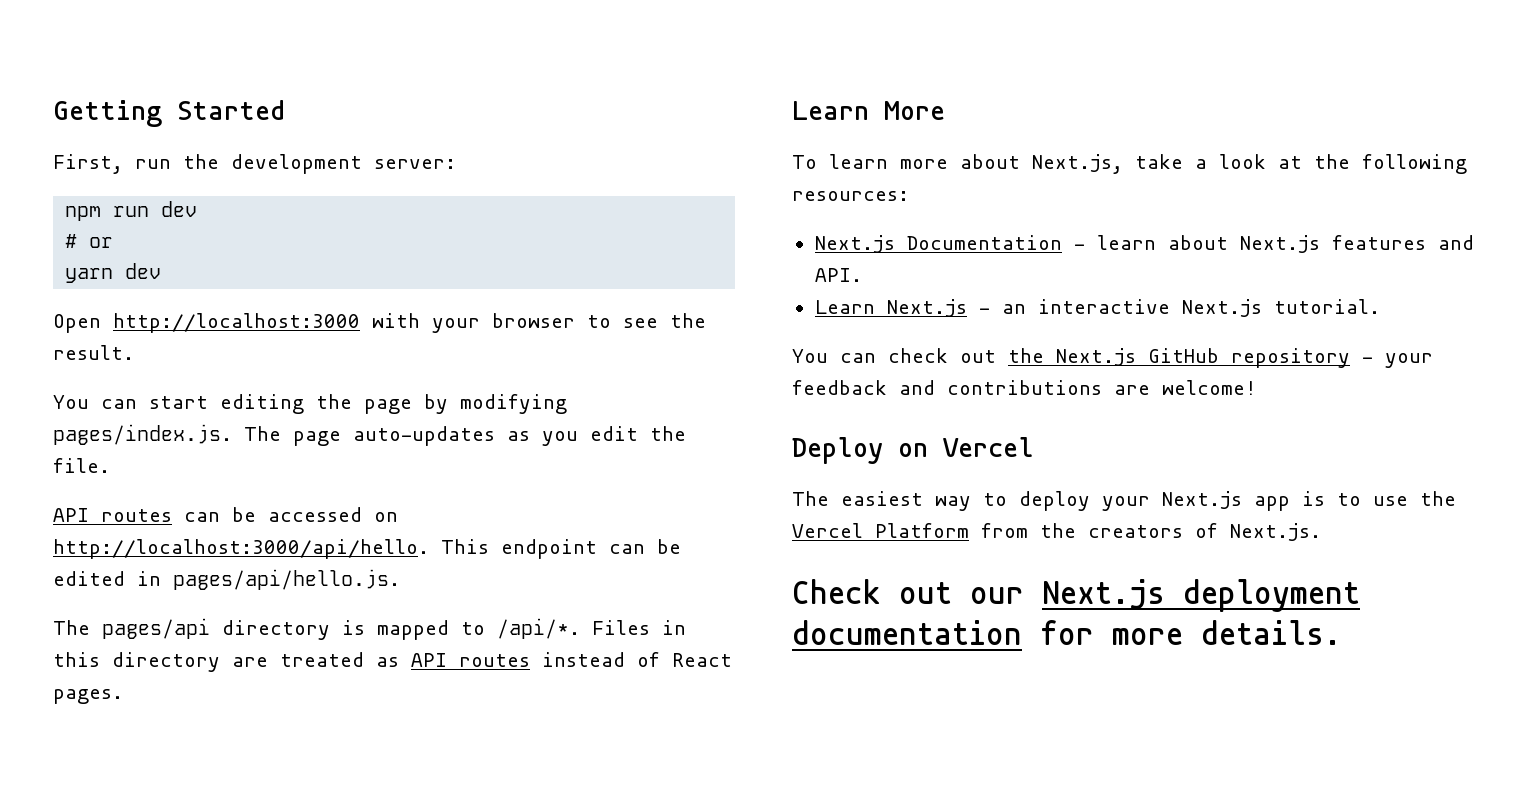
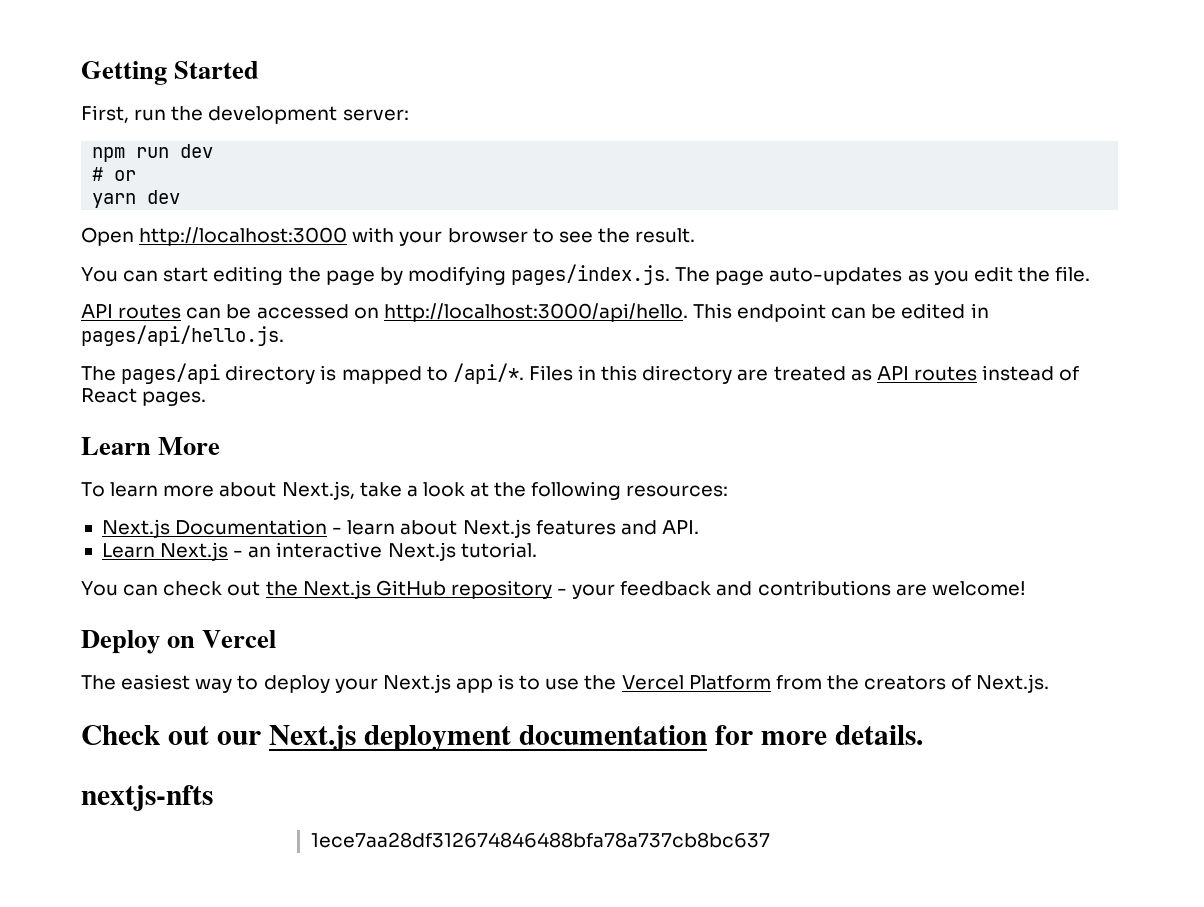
+ nextjs-nfts
+ 1ece7aa28df312674846488bfa78a737cb8bc637

